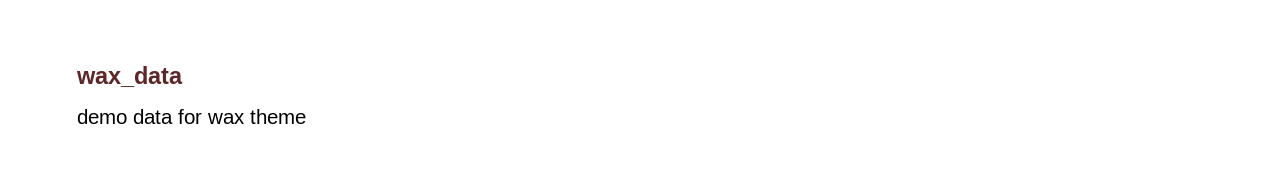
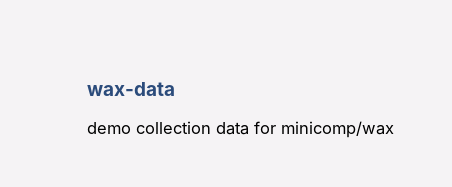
- wax_data
+ wax-data
- demo data for wax theme
+ demo collection data for minicomp/wax

